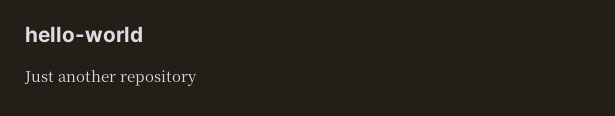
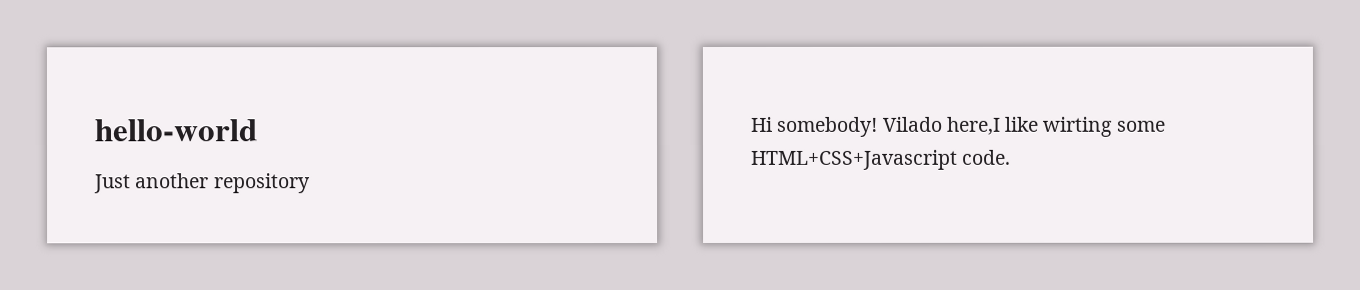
+ Hi somebody! Vilado here,I like wirting some HTML+CSS+Javascript code.

